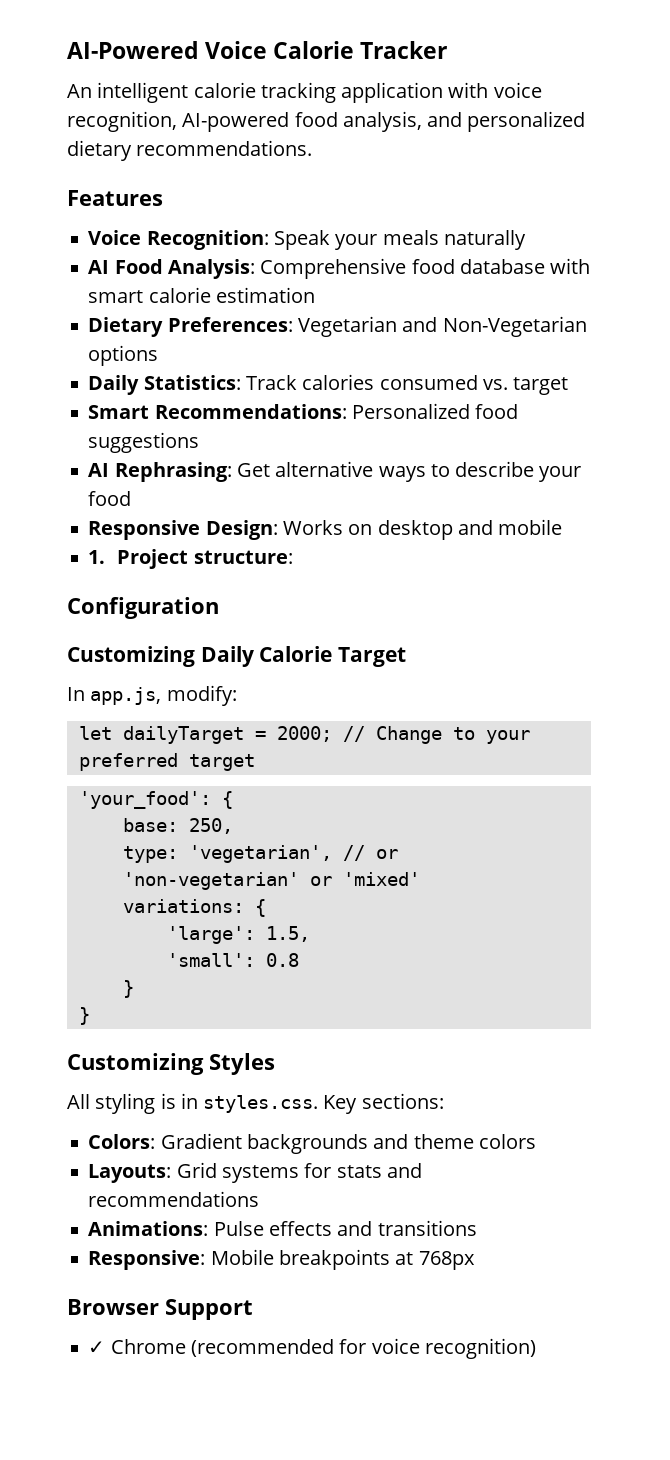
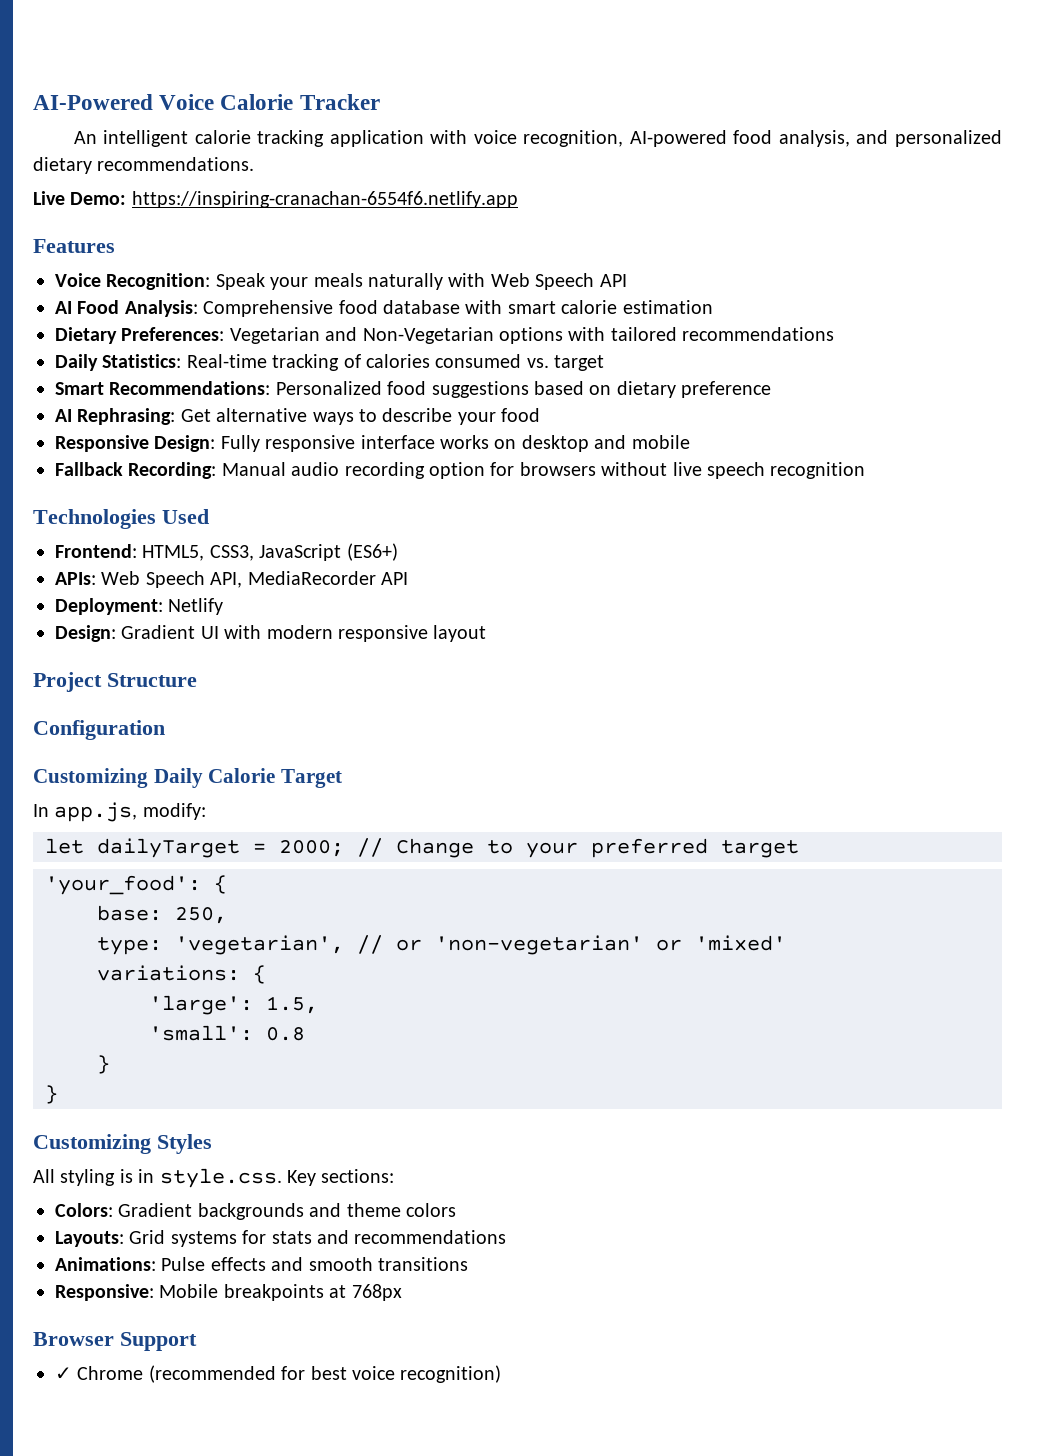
+ Live Demo: https://inspiring-cranachan-6554f6.netlify.app
- Voice Recognition: Speak your meals naturally
+ Voice Recognition: Speak your meals naturally with Web Speech API
- Dietary Preferences: Vegetarian and Non-Vegetarian options
+ Dietary Preferences: Vegetarian and Non-Vegetarian options with tailored recommendations
- Daily Statistics: Track calories consumed vs. target
+ Daily Statistics: Real-time tracking of calories consumed vs. target
- Smart Recommendations: Personalized food suggestions
+ Smart Recommendations: Personalized food suggestions based on dietary preference
- Responsive Design: Works on desktop and mobile
+ Responsive Design: Fully responsive interface works on desktop and mobile
- 1. Project structure:
+ Fallback Recording: Manual audio recording option for browsers without live speech recognition
+ Technologies Used
+ Frontend: HTML5, CSS3, JavaScript (ES6+)
+ APIs: Web Speech API, MediaRecorder API
+ Deployment: Netlify
+ Design: Gradient UI with modern responsive layout
+ Project Structure
- All styling is in styles.css. Key sections:
+ All styling is in style.css. Key sections:
- Animations: Pulse effects and transitions
+ Animations: Pulse effects and smooth transitions
- ✓ Chrome (recommended for voice recognition)
+ ✓ Chrome (recommended for best voice recognition)

